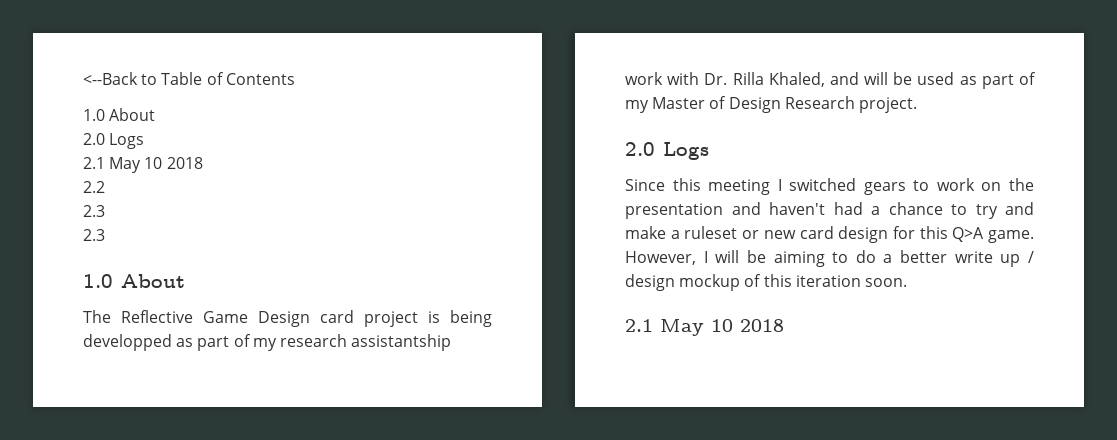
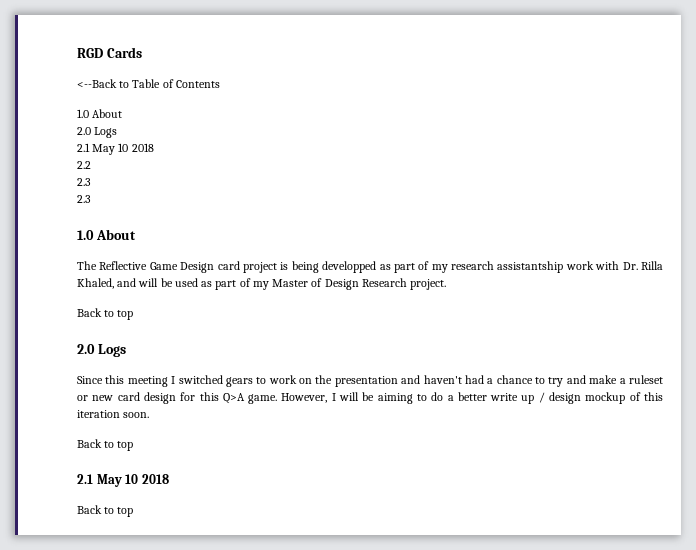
+ RGD Cards
  The Reflective Game Design card project is being developped as part of my research assistantship work with Dr. Rilla Khaled, and will be used as part of my Master of Design Research project.
+ Back to top
  However, I will be aiming to do a better write up / design mockup of this iteration soon.
+ Back to top
  2.1 May 10 2018
+ Back to top

